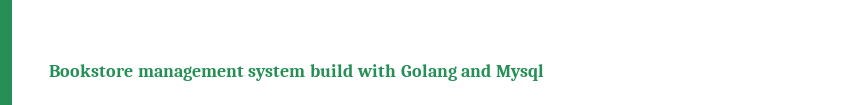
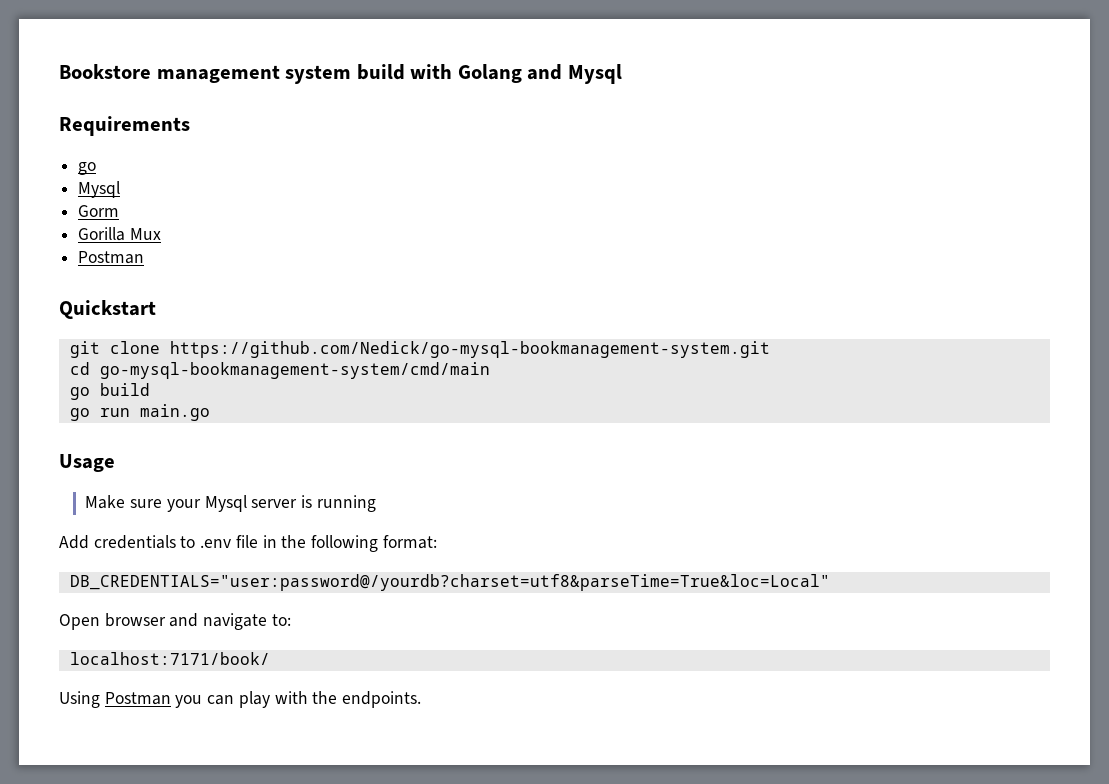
+ Requirements
+ go
+ Mysql
+ Gorm
+ Gorilla Mux
+ Postman
+ Quickstart
+ git clone https://github.com/Nedick/go-mysql-bookmanagement-system.git
+ cd go-mysql-bookmanagement-system/cmd/main
+ go build
+ go run main.go
+ Usage
+ Make sure your Mysql server is running
+ Add credentials to .env file in the following format:
+ DB_CREDENTIALS="user:password@/yourdb?charset=utf8&parseTime=True&loc=Local"
+ Open browser and navigate to:
+ localhost:7171/book/
+ Using Postman you can play with the endpoints.

